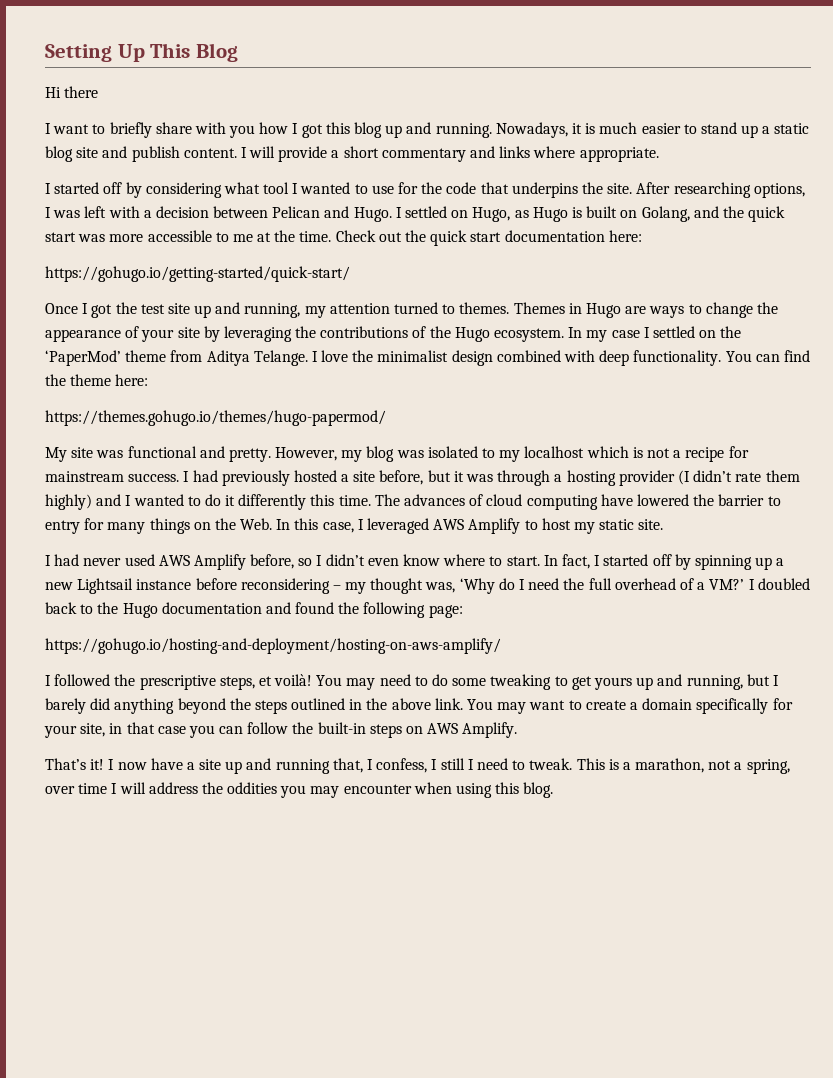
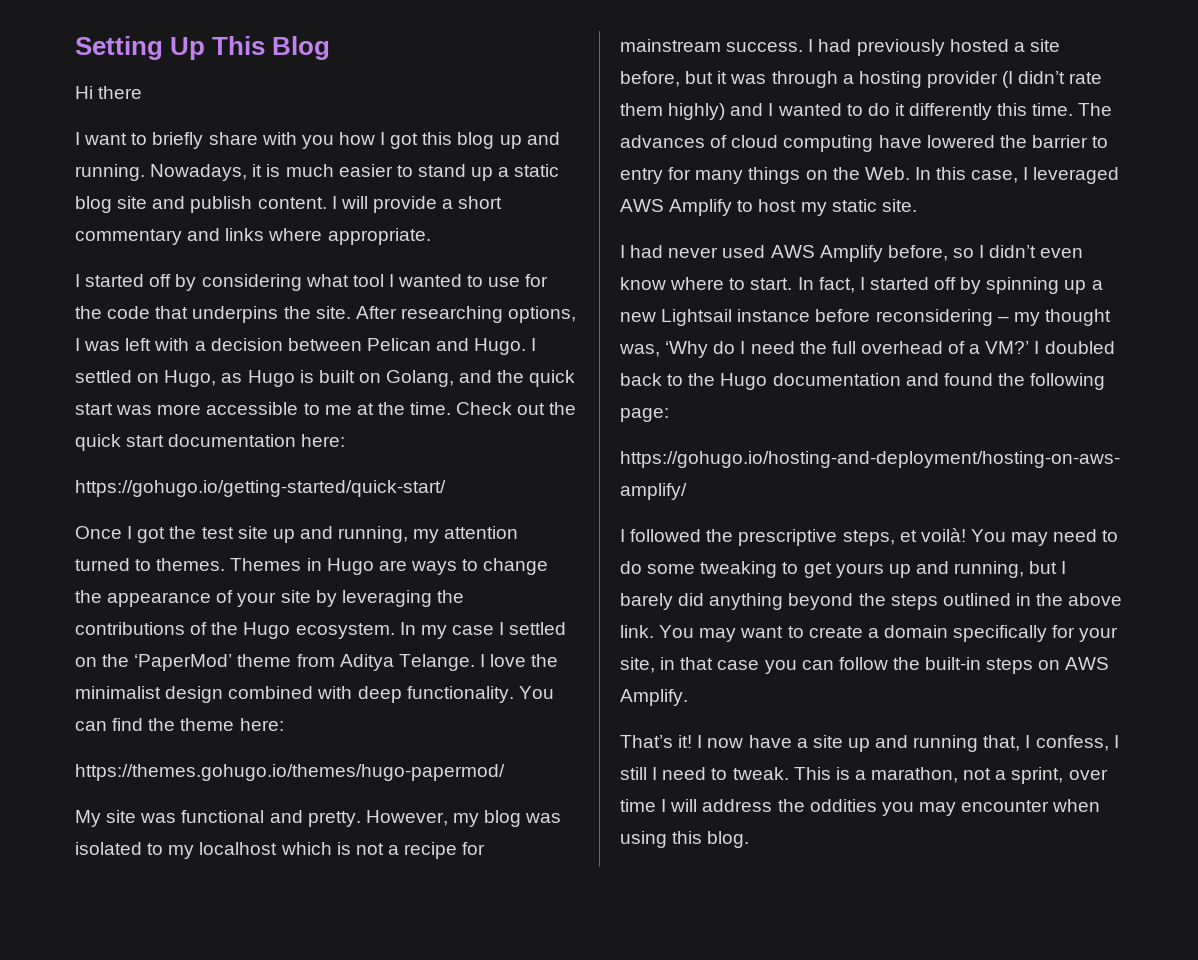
- This is a marathon, not a spring, over time I will address the oddities you may encounter when using this blog.
+ This is a marathon, not a sprint, over time I will address the oddities you may encounter when using this blog.

